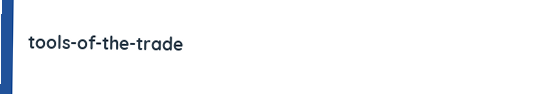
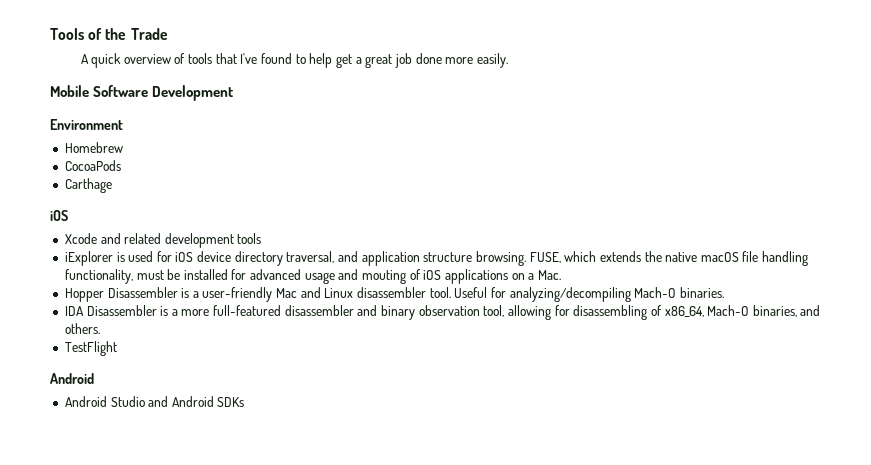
- tools-of-the-trade
+ Tools of the Trade
+ A quick overview of tools that I've found to help get a great job done more easily.
+ Mobile Software Development
+ Environment
+ Homebrew
+ CocoaPods
+ Carthage
+ iOS
+ Xcode and related development tools
+ iExplorer is used for iOS device directory traversal, and application structure browsing. FUSE, which extends the native macOS file handling functionality, must be installed for advanced usage and mouting of iOS applications on a Mac.
+ Hopper Disassembler is a user-friendly Mac and Linux disassembler tool. Useful for analyzing/decompiling Mach-O binaries.
+ IDA Disassembler is a more full-featured disassembler and binary observation tool, allowing for disassembling of x86_64, Mach-O binaries, and others.
+ TestFlight
+ Android
+ Android Studio and Android SDKs

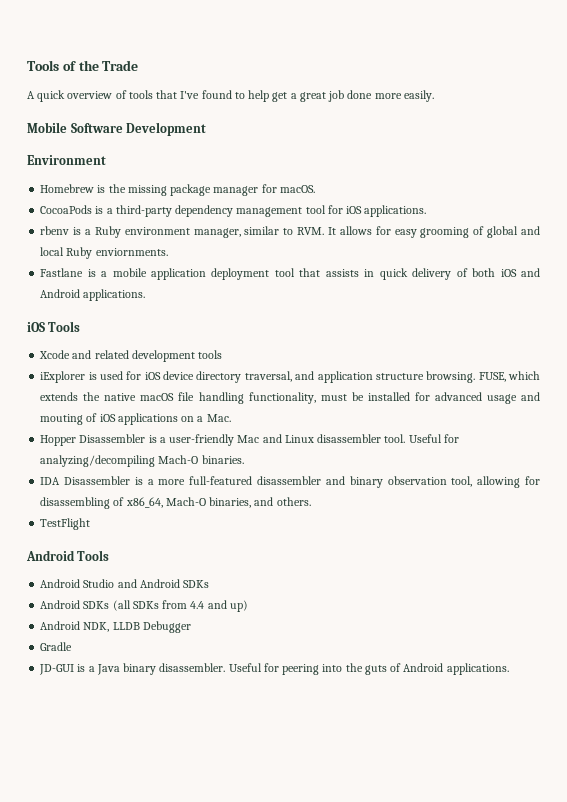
- Homebrew
- CocoaPods
- Carthage
- iOS
+ Homebrew is the missing package manager for macOS.
+ CocoaPods is a third-party dependency management tool for iOS applications.
+ rbenv is a Ruby environment manager, similar to RVM. It allows for easy grooming of global and local Ruby enviornments.
+ Fastlane is a mobile application deployment tool that assists in quick delivery of both iOS and Android applications.
+ iOS Tools
  TestFlight
- Android
+ Android Tools
+ Android SDKs (all SDKs from 4.4 and up)
+ Android NDK, LLDB Debugger
+ Gradle
+ JD-GUI is a Java binary disassembler. Useful for peering into the guts of Android applications.

